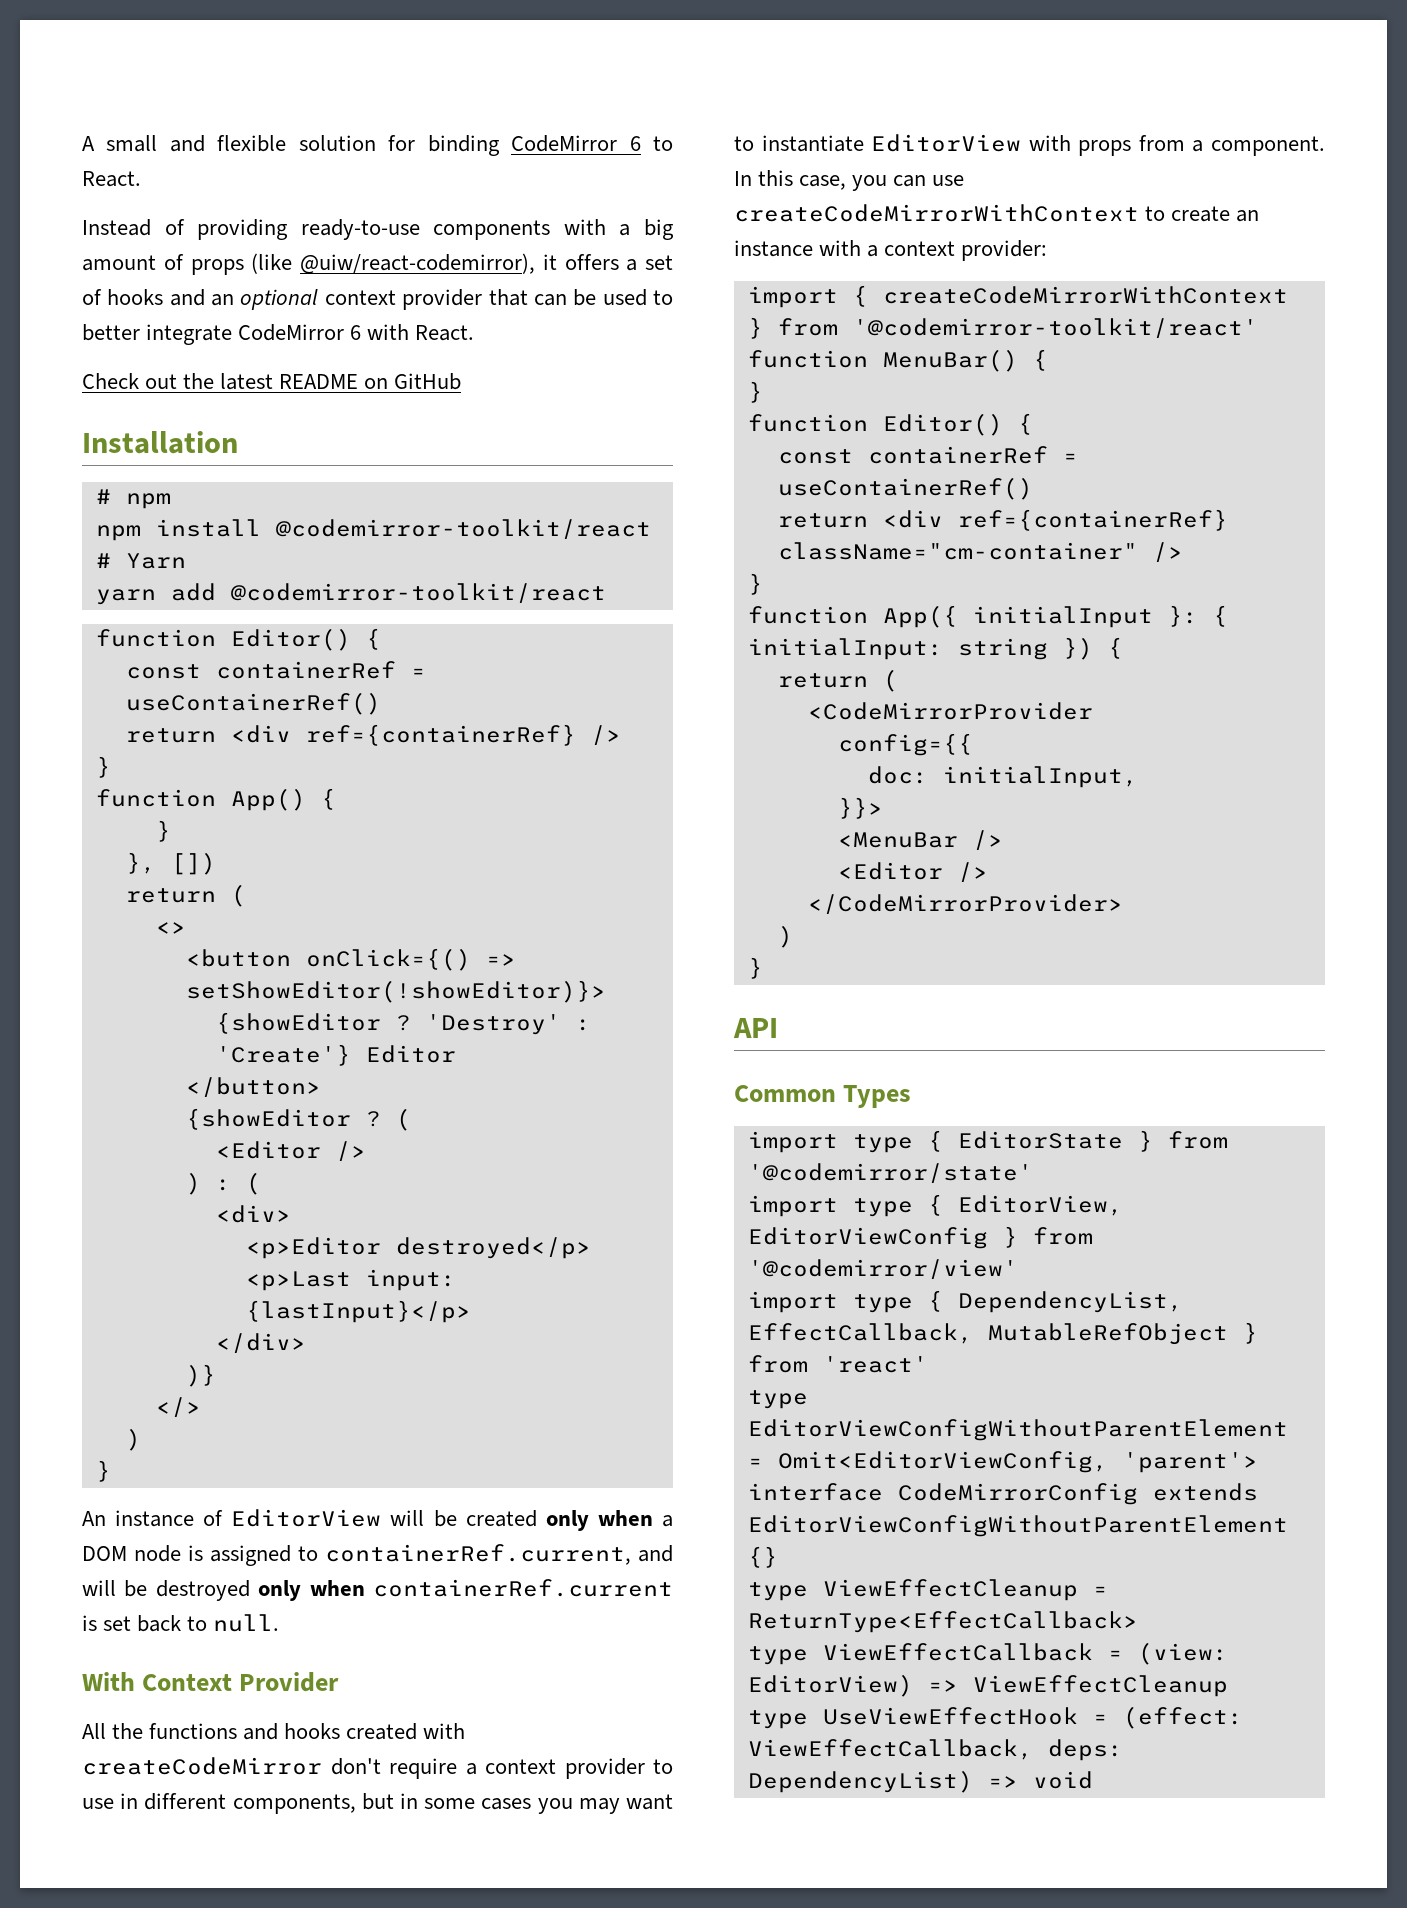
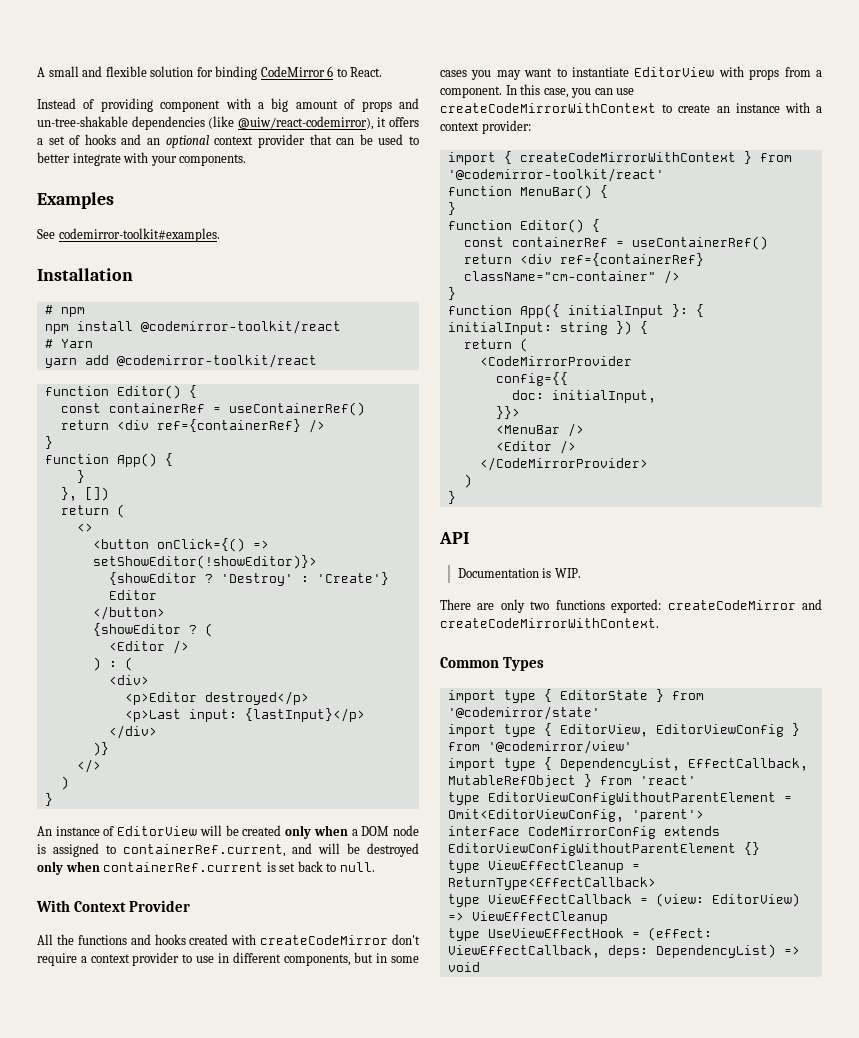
- Instead of providing ready-to-use components with a big amount of props (like @uiw/react-codemirror), it offers a set of hooks and an optional context provider that can be used to better integrate CodeMirror 6 with React.
- Check out the latest README on GitHub
+ Instead of providing component with a big amount of props and un-tree-shakable dependencies (like @uiw/react-codemirror), it offers a set of hooks and an optional context provider that can be used to better integrate with your components.
+ Examples
+ See codemirror-toolkit#examples.
+ Documentation is WIP.
+ There are only two functions exported: createCodeMirror and createCodeMirrorWithContext.

